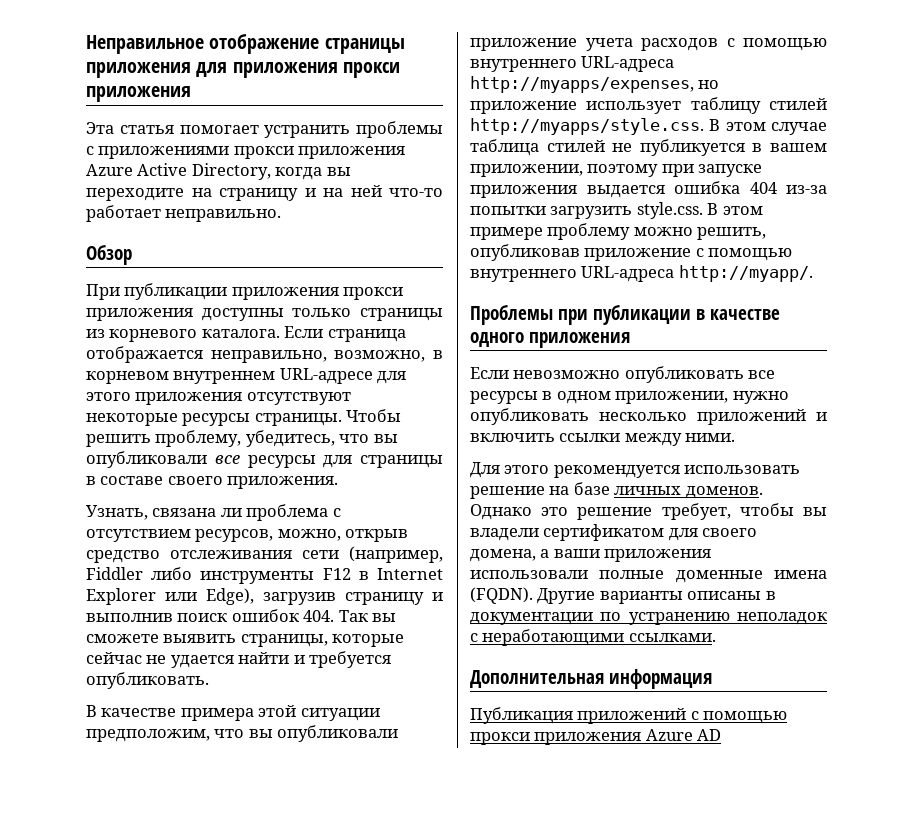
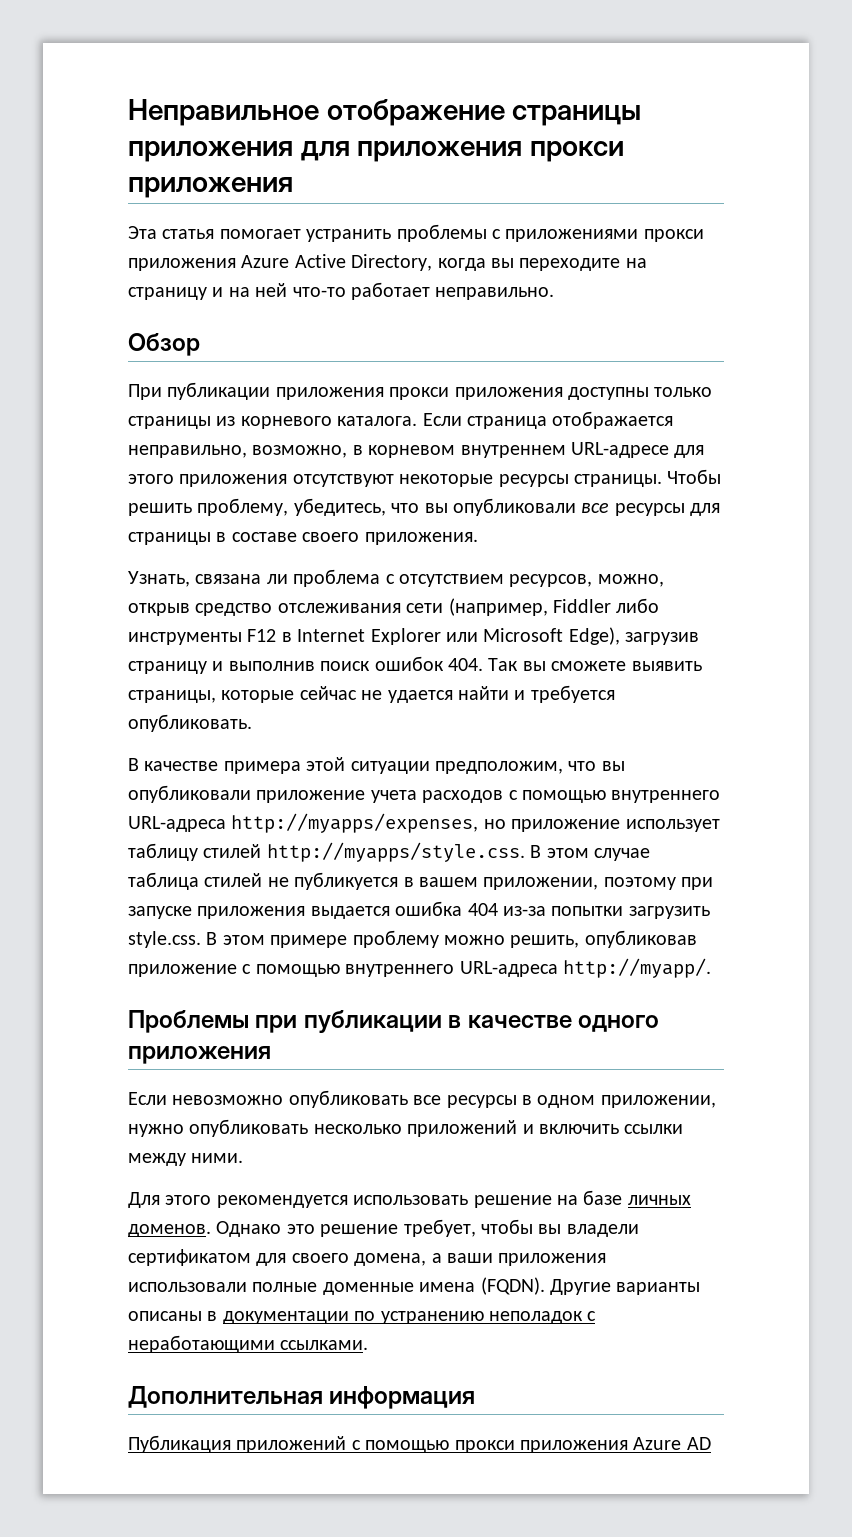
- Узнать, связана ли проблема с отсутствием ресурсов, можно, открыв средство отслеживания сети (например, Fiddler либо инструменты F12 в Internet Explorer или Edge), загрузив страницу и выполнив поиск ошибок 404. Так вы сможете выявить страницы, которые сейчас не удается найти и требуется опубликовать.
+ Узнать, связана ли проблема с отсутствием ресурсов, можно, открыв средство отслеживания сети (например, Fiddler либо инструменты F12 в Internet Explorer или Microsoft Edge), загрузив страницу и выполнив поиск ошибок 404. Так вы сможете выявить страницы, которые сейчас не удается найти и требуется опубликовать.

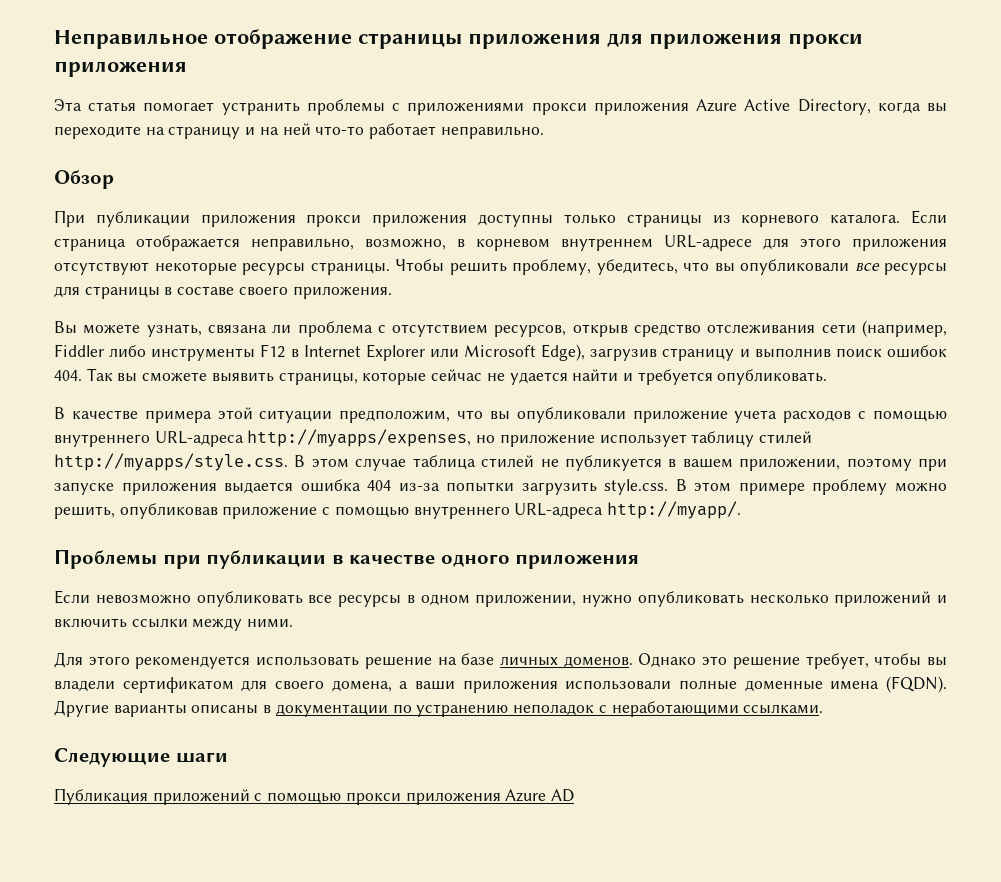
- Узнать, связана ли проблема с отсутствием ресурсов, можно, открыв средство отслеживания сети (например, Fiddler либо инструменты F12 в Internet Explorer или Microsoft Edge), загрузив страницу и выполнив поиск ошибок 404. Так вы сможете выявить страницы, которые сейчас не удается найти и требуется опубликовать.
+ Вы можете узнать, связана ли проблема с отсутствием ресурсов, открыв средство отслеживания сети (например, Fiddler либо инструменты F12 в Internet Explorer или Microsoft Edge), загрузив страницу и выполнив поиск ошибок 404. Так вы сможете выявить страницы, которые сейчас не удается найти и требуется опубликовать.
- Дополнительная информация
+ Следующие шаги

